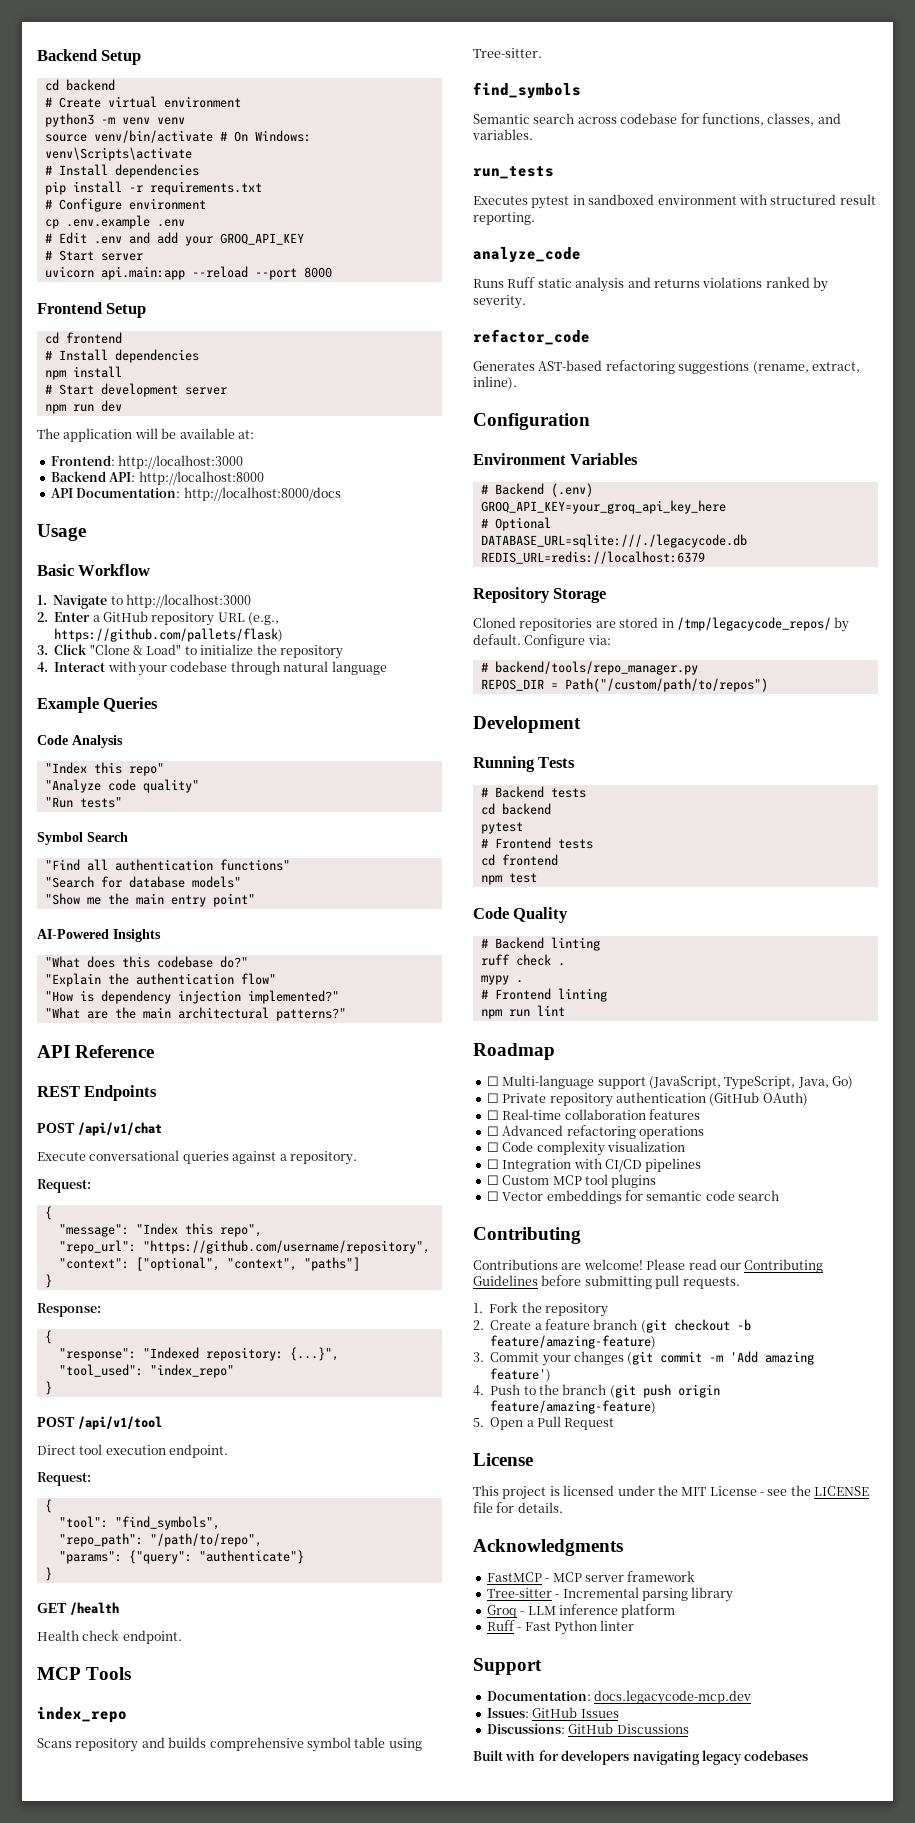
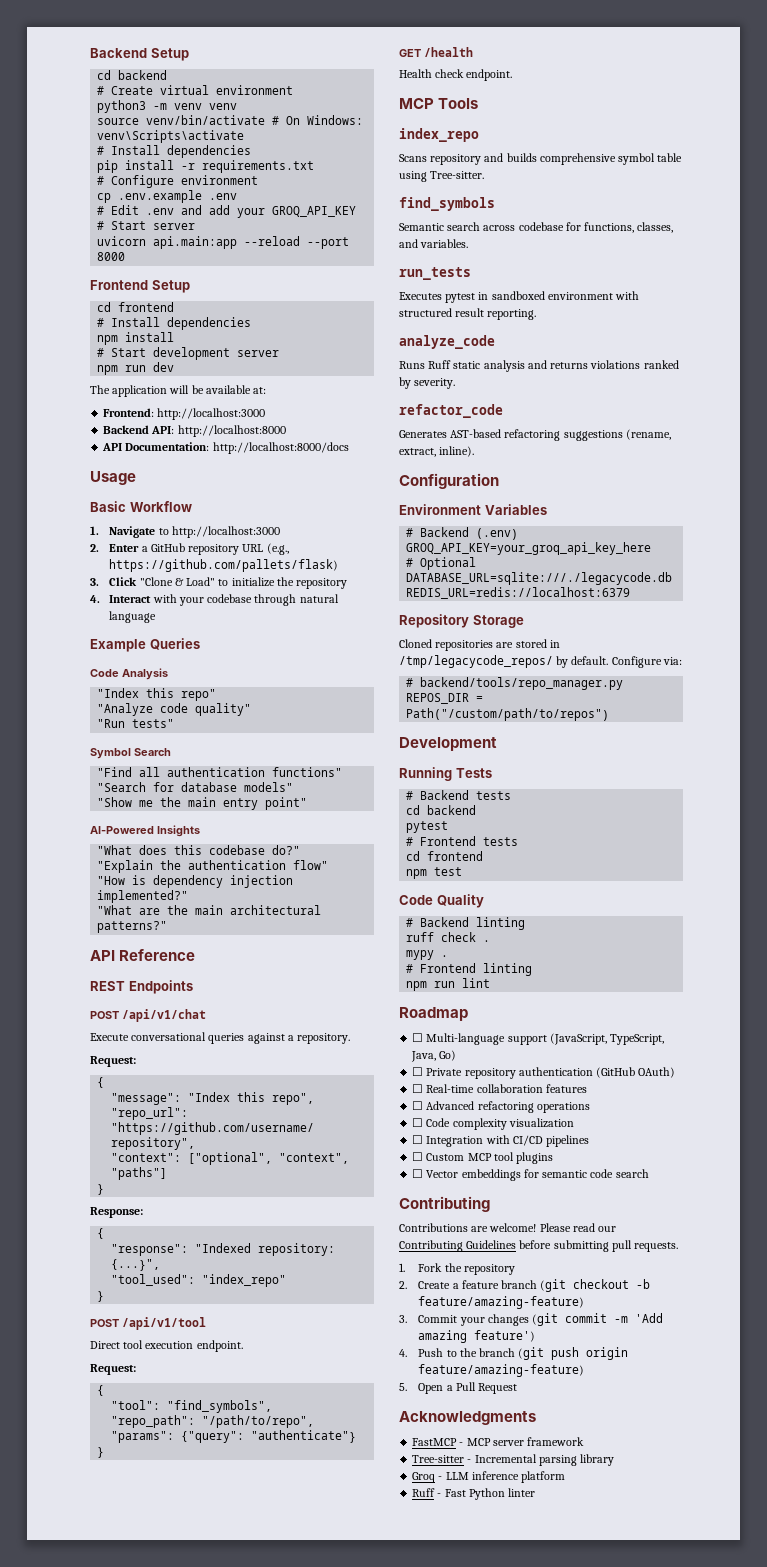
  5. Open a Pull Request
- License
- This project is licensed under the MIT License - see the LICENSE file for details.
- Support
- Documentation: docs.legacycode-mcp.dev
- Issues: GitHub Issues
- Discussions: GitHub Discussions
- Built with for developers navigating legacy codebases

